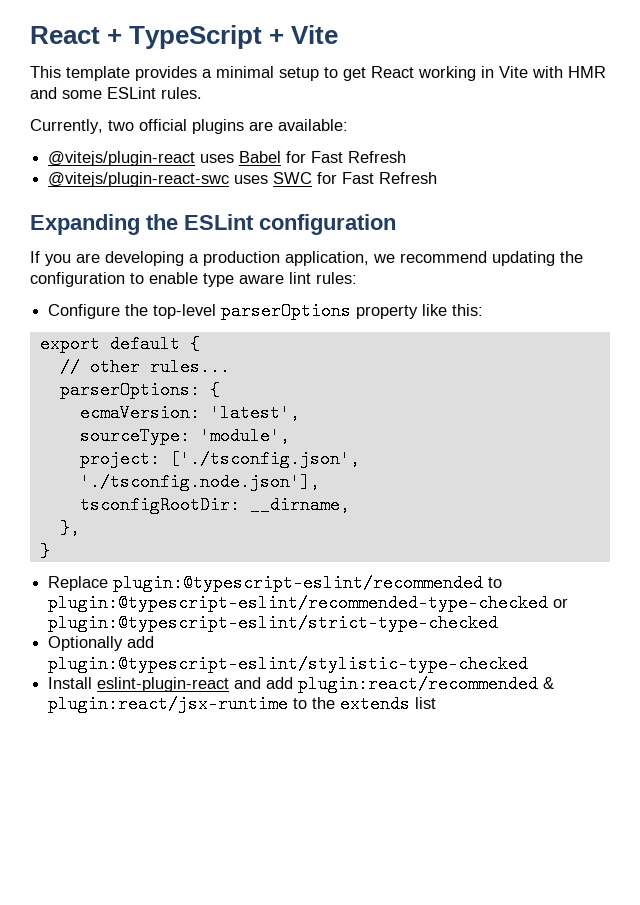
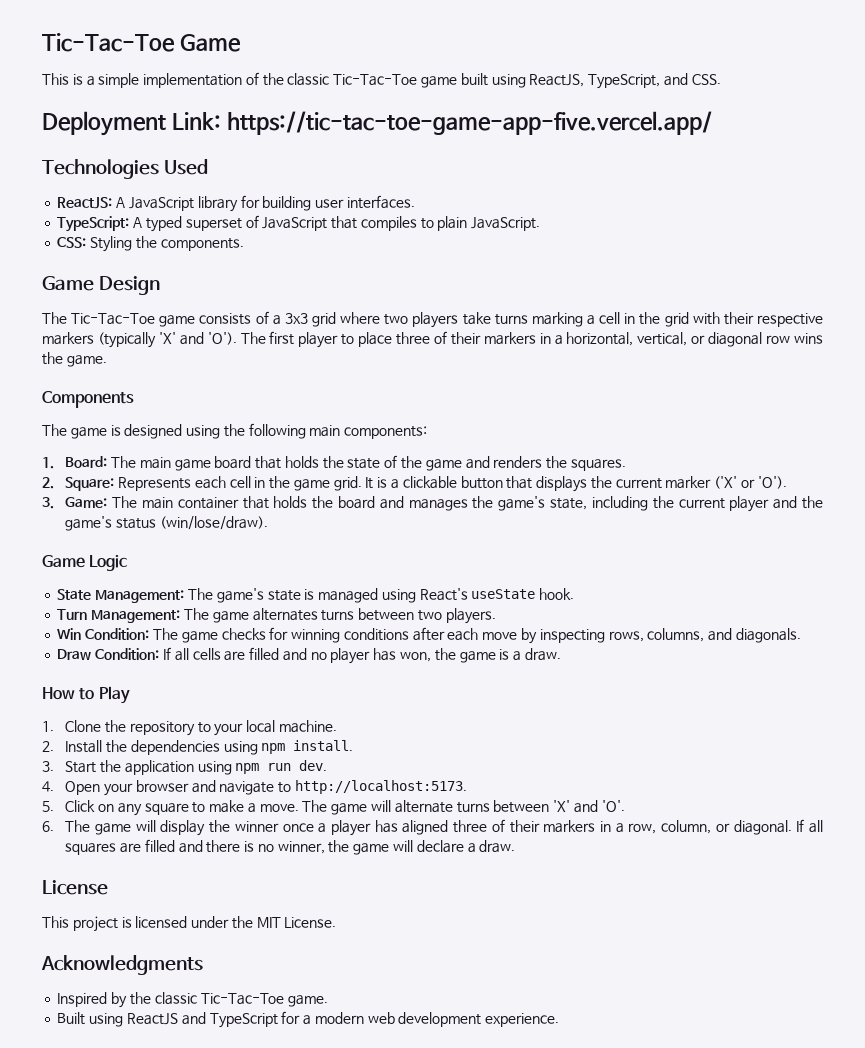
- React + TypeScript + Vite
- This template provides a minimal setup to get React working in Vite with HMR and some ESLint rules.
- Currently, two official plugins are available:
- @vitejs/plugin-react uses Babel for Fast Refresh
- @vitejs/plugin-react-swc uses SWC for Fast Refresh
- Expanding the ESLint configuration
- If you are developing a production application, we recommend updating the configuration to enable type aware lint rules:
- Configure the top-level parserOptions property like this:
- export default {
- // other rules...
- parserOptions: {
- ecmaVersion: 'latest',
- sourceType: 'module',
- project: ['./tsconfig.json', './tsconfig.node.json'],
- tsconfigRootDir: __dirname,
- },
- }
- Replace plugin:@typescript-eslint/recommended to plugin:@typescript-eslint/recommended-type-checked or plugin:@typescript-eslint/strict-type-checked
- Optionally add plugin:@typescript-eslint/stylistic-type-checked
- Install eslint-plugin-react and add plugin:react/recommended & plugin:react/jsx-runtime to the extends list
+ Tic-Tac-Toe Game
+ This is a simple implementation of the classic Tic-Tac-Toe game built using ReactJS, TypeScript, and CSS.
+ Deployment Link: https://tic-tac-toe-game-app-five.vercel.app/
+ Technologies Used
+ ReactJS: A JavaScript library for building user interfaces.
+ TypeScript: A typed superset of JavaScript that compiles to plain JavaScript.
+ CSS: Styling the components.
+ Game Design
+ The Tic-Tac-Toe game consists of a 3x3 grid where two players take turns marking a cell in the grid with their respective markers (typically 'X' and 'O'). The first player to place three of their markers in a horizontal, vertical, or diagonal row wins the game.
+ Components
+ The game is designed using the following main components:
+ 1. Board: The main game board that holds the state of the game and renders the squares.
+ 2. Square: Represents each cell in the game grid. It is a clickable button that displays the current marker ('X' or 'O').
+ 3. Game: The main container that holds the board and manages the game's state, including the current player and the game's status (win/lose/draw).
+ Game Logic
+ State Management: The game's state is managed using React's useState hook.
+ Turn Management: The game alternates turns between two players.
+ Win Condition: The game checks for winning conditions after each move by inspecting rows, columns, and diagonals.
+ Draw Condition: If all cells are filled and no player has won, the game is a draw.
+ How to Play
+ 1. Clone the repository to your local machine.
+ 2. Install the dependencies using npm install.
+ 3. Start the application using npm run dev.
+ 4. Open your browser and navigate to http://localhost:5173.
+ 5. Click on any square to make a move. The game will alternate turns between 'X' and 'O'.
+ 6. The game will display the winner once a player has aligned three of their markers in a row, column, or diagonal. If all squares are filled and there is no winner, the game will declare a draw.
+ License
+ This project is licensed under the MIT License.
+ Acknowledgments
+ Inspired by the classic Tic-Tac-Toe game.
+ Built using ReactJS and TypeScript for a modern web development experience.

